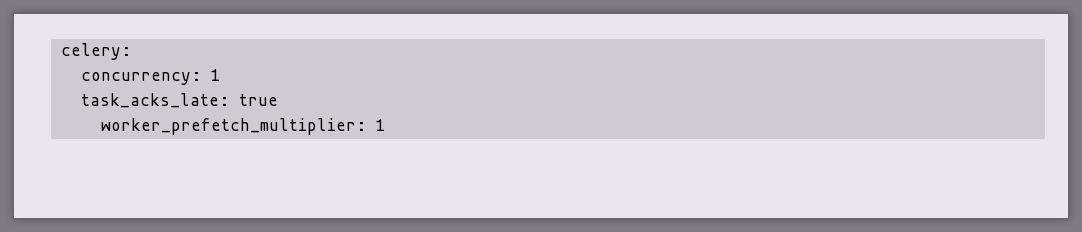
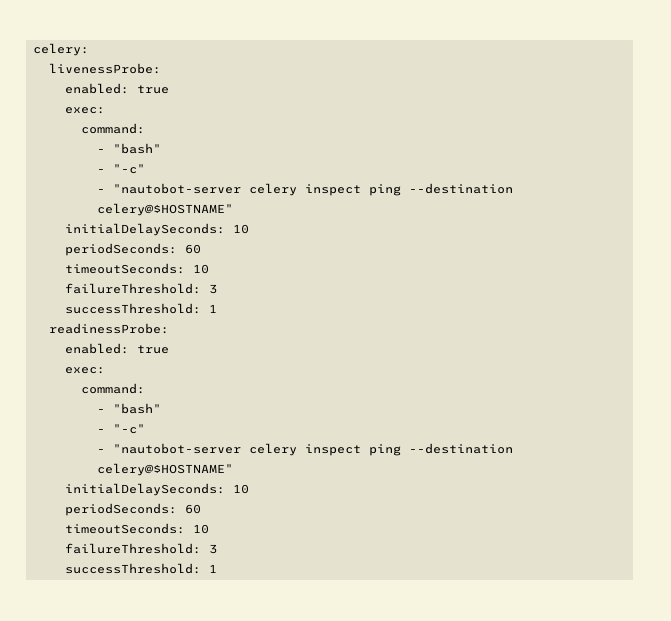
- concurrency: 1
+ livenessProbe:
+ enabled: true
+ exec:
+ command:
+ - "bash"
+ - "-c"
+ - "nautobot-server celery inspect ping --destination celery@$HOSTNAME"
+ initialDelaySeconds: 10
+ periodSeconds: 60
+ timeoutSeconds: 10
+ failureThreshold: 3
+ successThreshold: 1
- task_acks_late: true
- worker_prefetch_multiplier: 1
+ readinessProbe:
+ enabled: true
+ exec:
+ command:
+ - "bash"
+ - "-c"
+ - "nautobot-server celery inspect ping --destination celery@$HOSTNAME"
+ initialDelaySeconds: 10
+ periodSeconds: 60
+ timeoutSeconds: 10
+ failureThreshold: 3
+ successThreshold: 1

